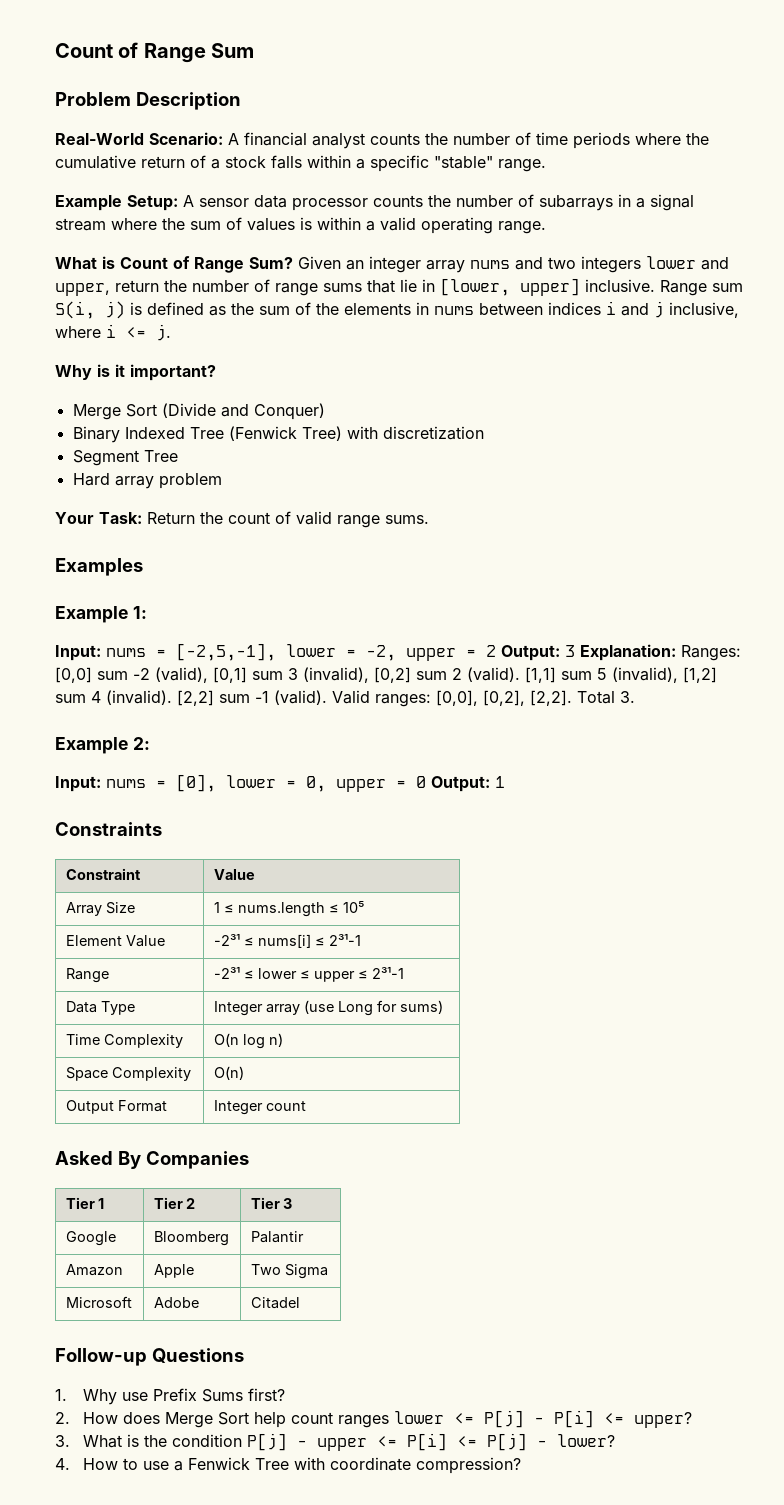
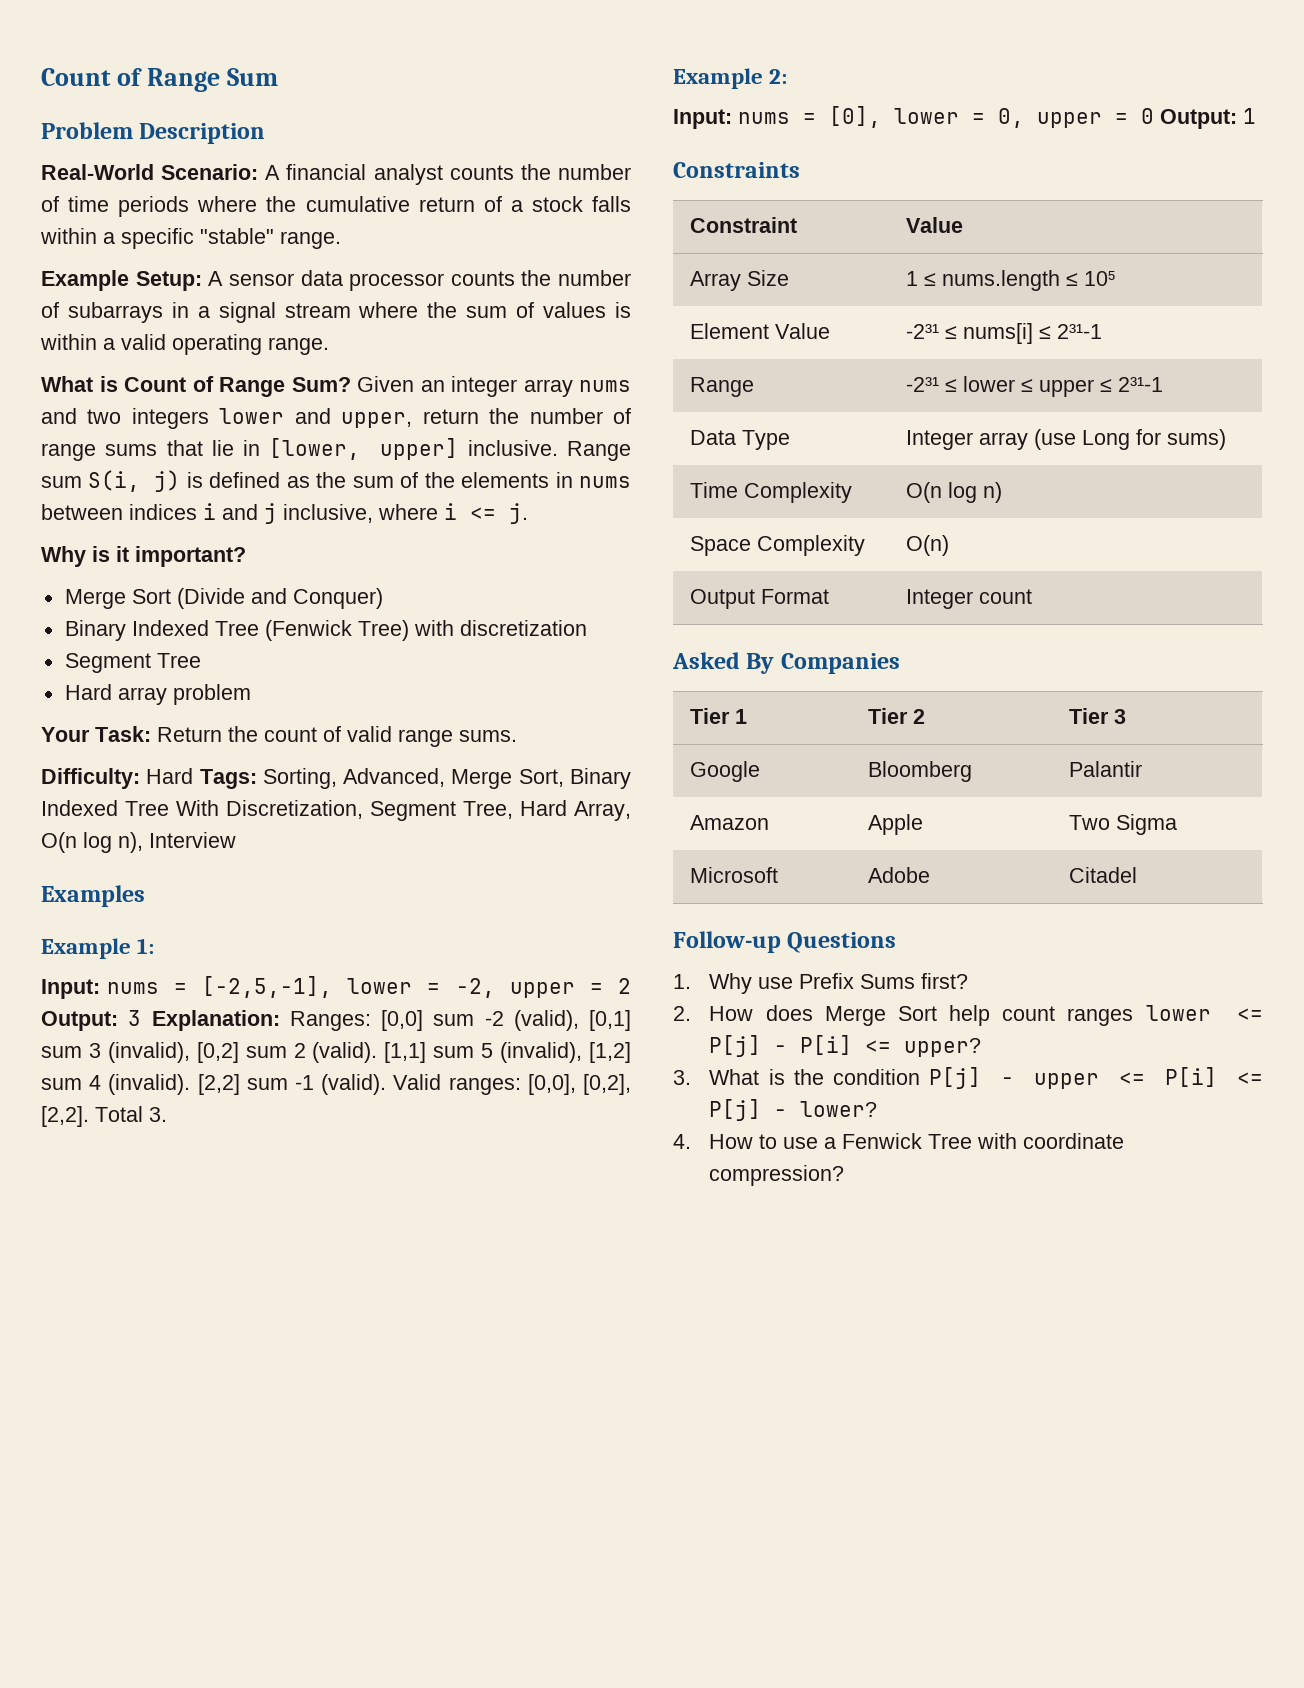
+ Difficulty: Hard Tags: Sorting, Advanced, Merge Sort, Binary Indexed Tree With Discretization, Segment Tree, Hard Array, O(n log n), Interview

